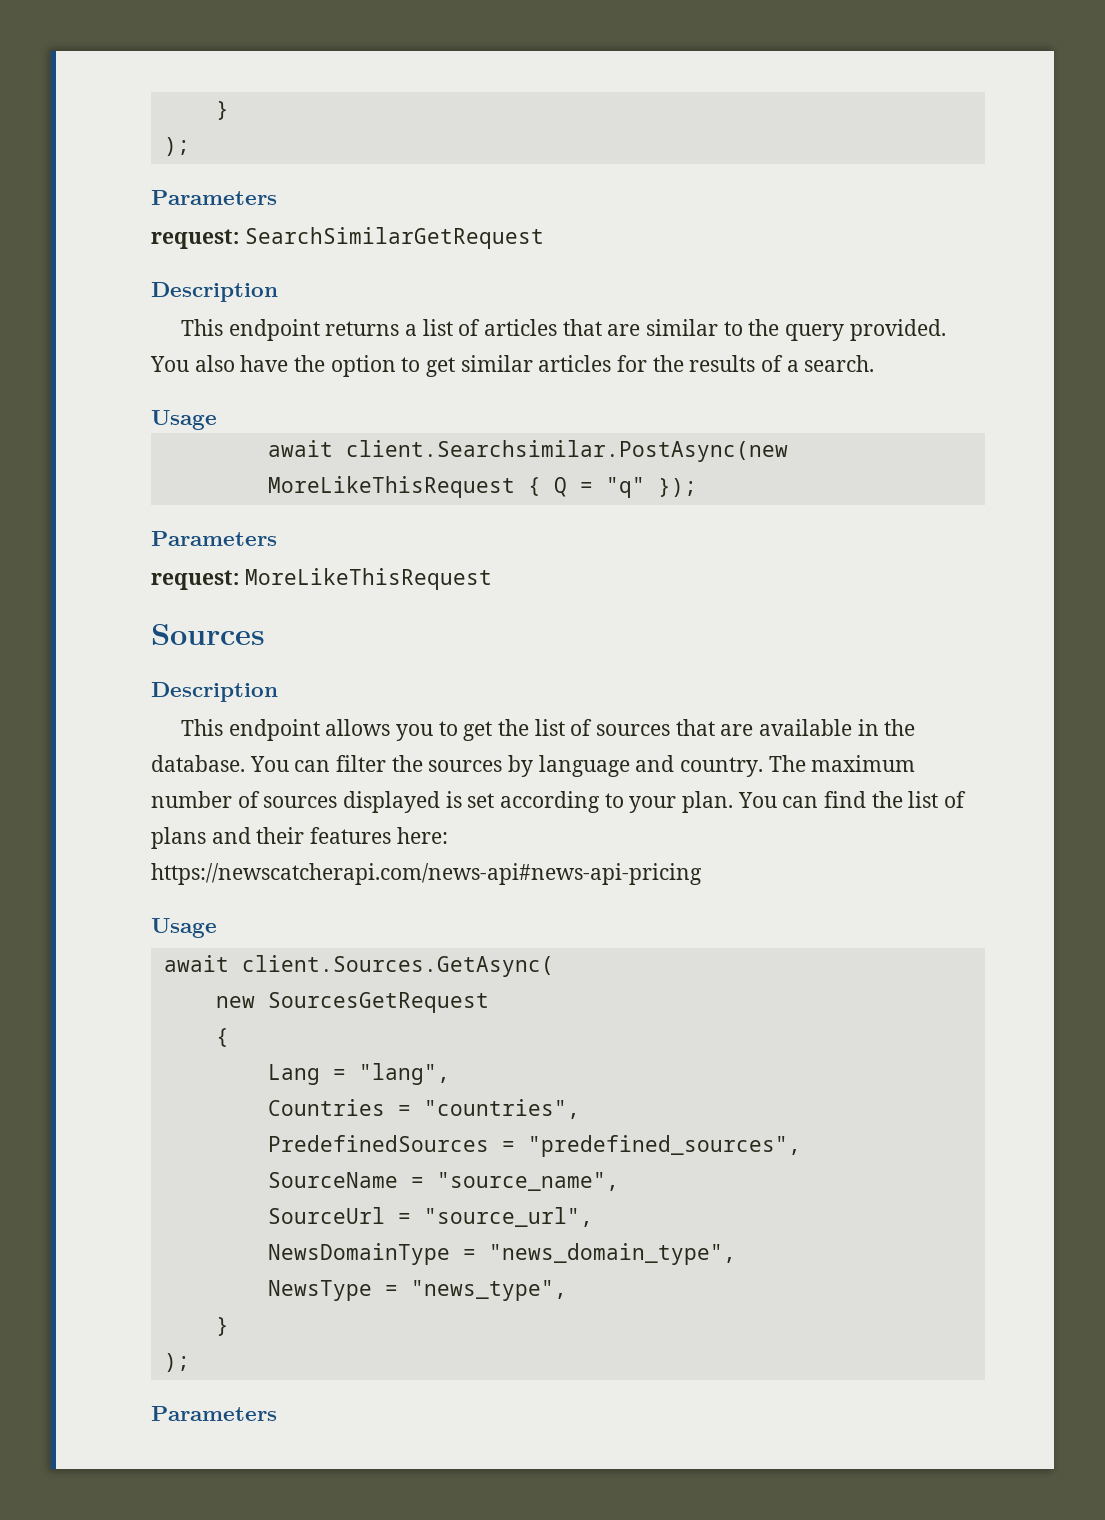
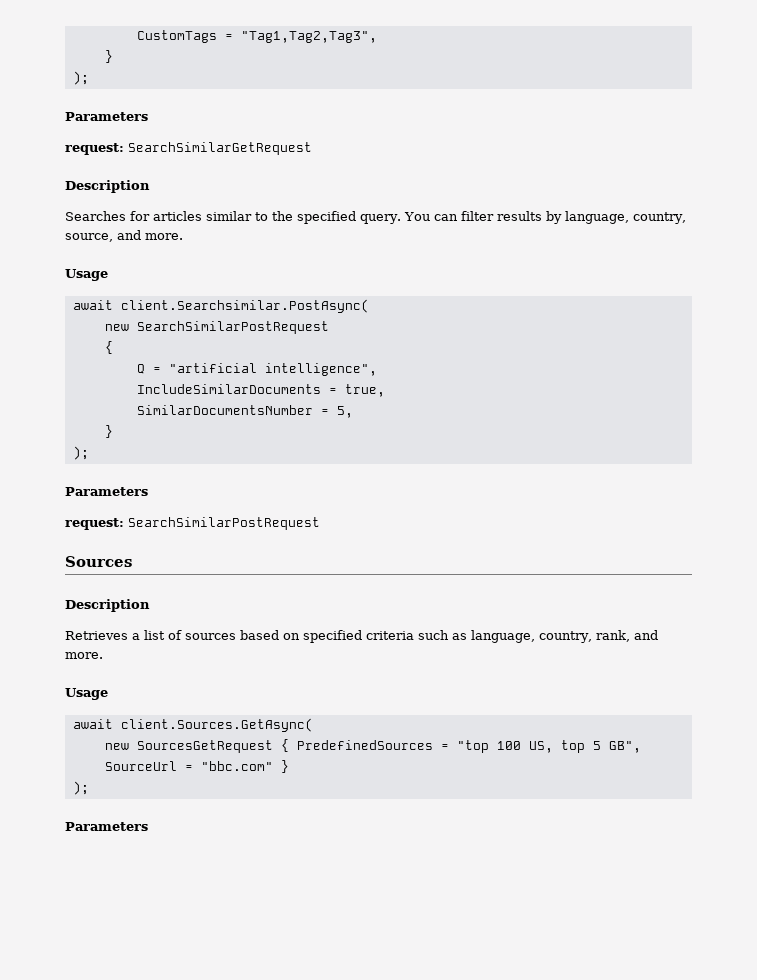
+ CustomTags = "Tag1,Tag2,Tag3",
- This endpoint returns a list of articles that are similar to the query provided. You also have the option to get similar articles for the results of a search.
+ Searches for articles similar to the specified query. You can filter results by language, country, source, and more.
  Usage
- await client.Searchsimilar.PostAsync(new MoreLikeThisRequest { Q = "q" });
+ await client.Searchsimilar.PostAsync(
+ new SearchSimilarPostRequest
+ {
+ Q = "artificial intelligence",
+ IncludeSimilarDocuments = true,
+ SimilarDocumentsNumber = 5,
+ }
+ );
  Parameters
- request: MoreLikeThisRequest
+ request: SearchSimilarPostRequest
- This endpoint allows you to get the list of sources that are available in the database. You can filter the sources by language and country. The maximum number of sources displayed is set according to your plan. You can find the list of plans and their features here: https://newscatcherapi.com/news-api#news-api-pricing
+ Retrieves a list of sources based on specified criteria such as language, country, rank, and more.
- new SourcesGetRequest
- {
- Lang = "lang",
- Countries = "countries",
- PredefinedSources = "predefined_sources",
- SourceName = "source_name",
- SourceUrl = "source_url",
- NewsDomainType = "news_domain_type",
- NewsType = "news_type",
- }
+ new SourcesGetRequest { PredefinedSources = "top 100 US, top 5 GB", SourceUrl = "bbc.com" }

